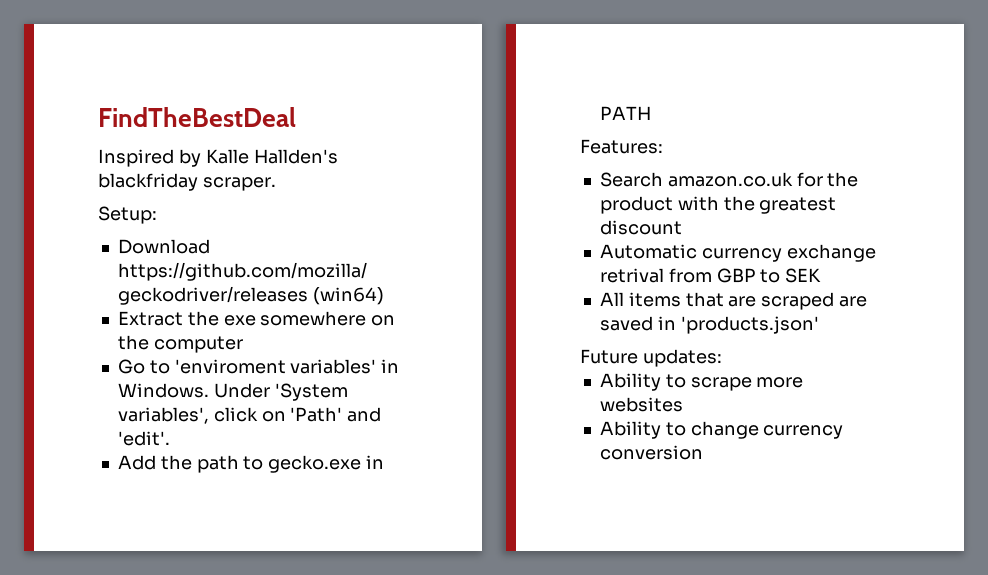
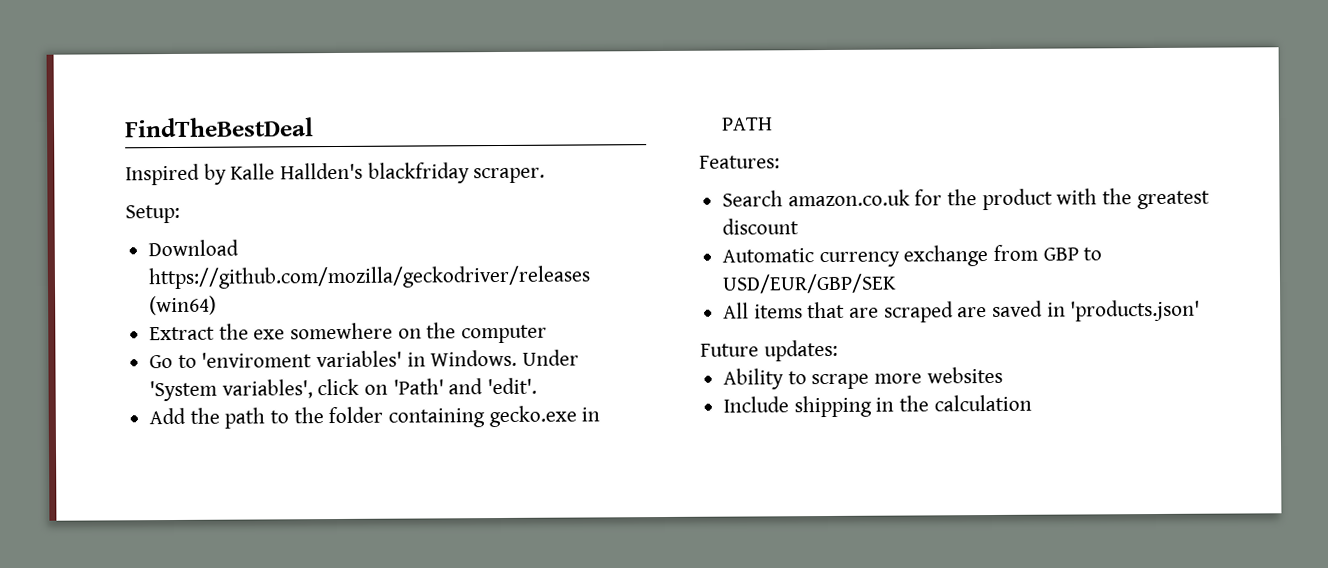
- Add the path to gecko.exe in PATH
+ Add the path to the folder containing gecko.exe in PATH
- Automatic currency exchange retrival from GBP to SEK
+ Automatic currency exchange from GBP to USD/EUR/GBP/SEK
- Ability to change currency conversion
+ Include shipping in the calculation

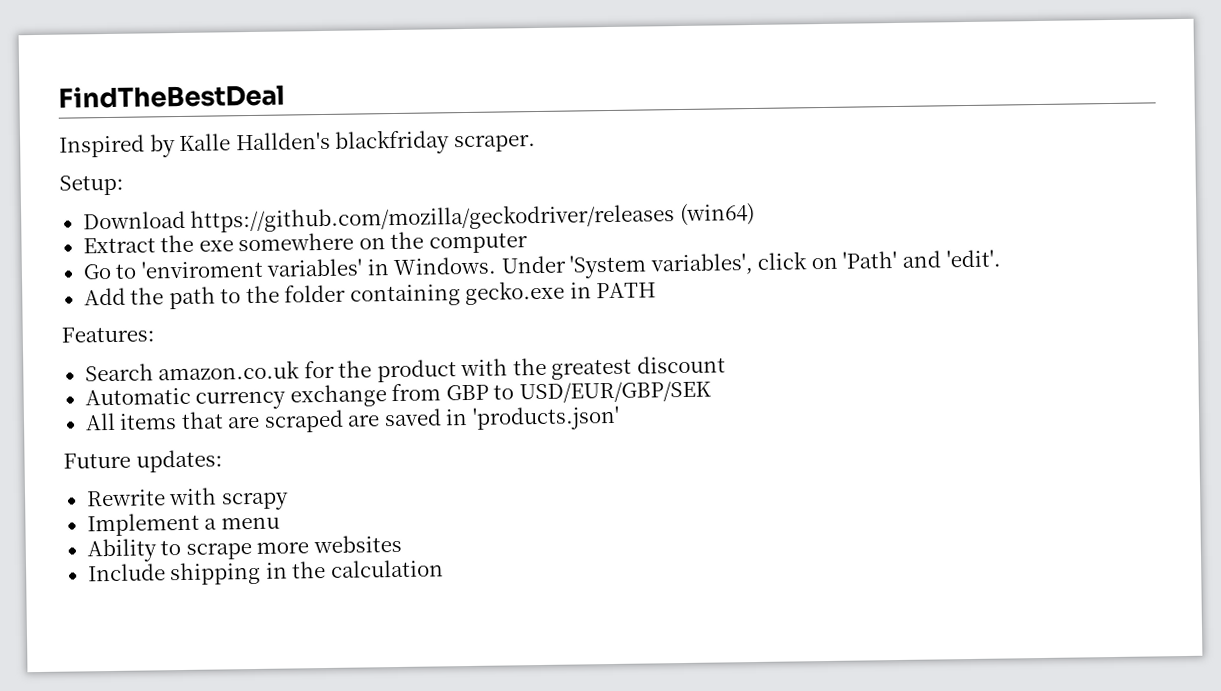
+ Rewrite with scrapy
+ Implement a menu

